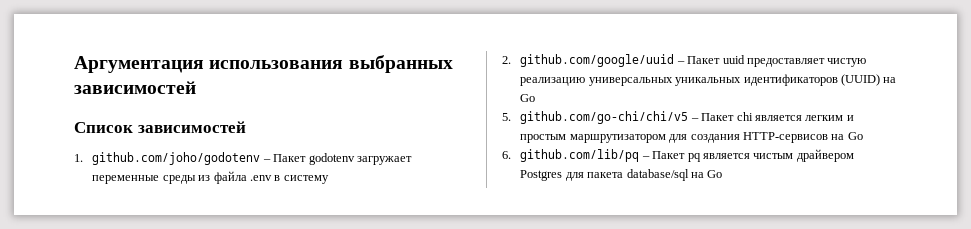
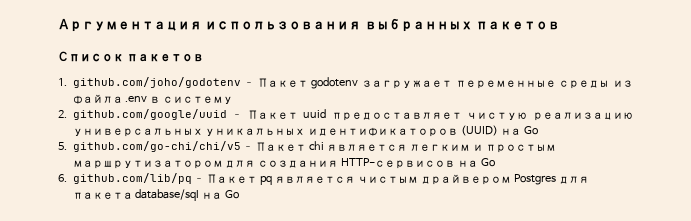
- Аргументация использования выбранных зависимостей
+ Аргументация использования выбранных пакетов
- Список зависимостей
+ Список пакетов

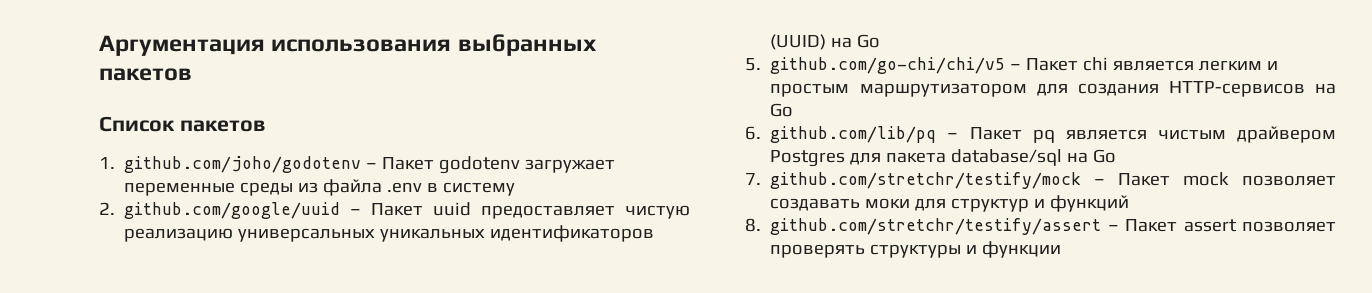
+ 7. github.com/stretchr/testify/mock – Пакет mock позволяет создавать моки для структур и функций
+ 8. github.com/stretchr/testify/assert – Пакет assert позволяет проверять структуры и функции

